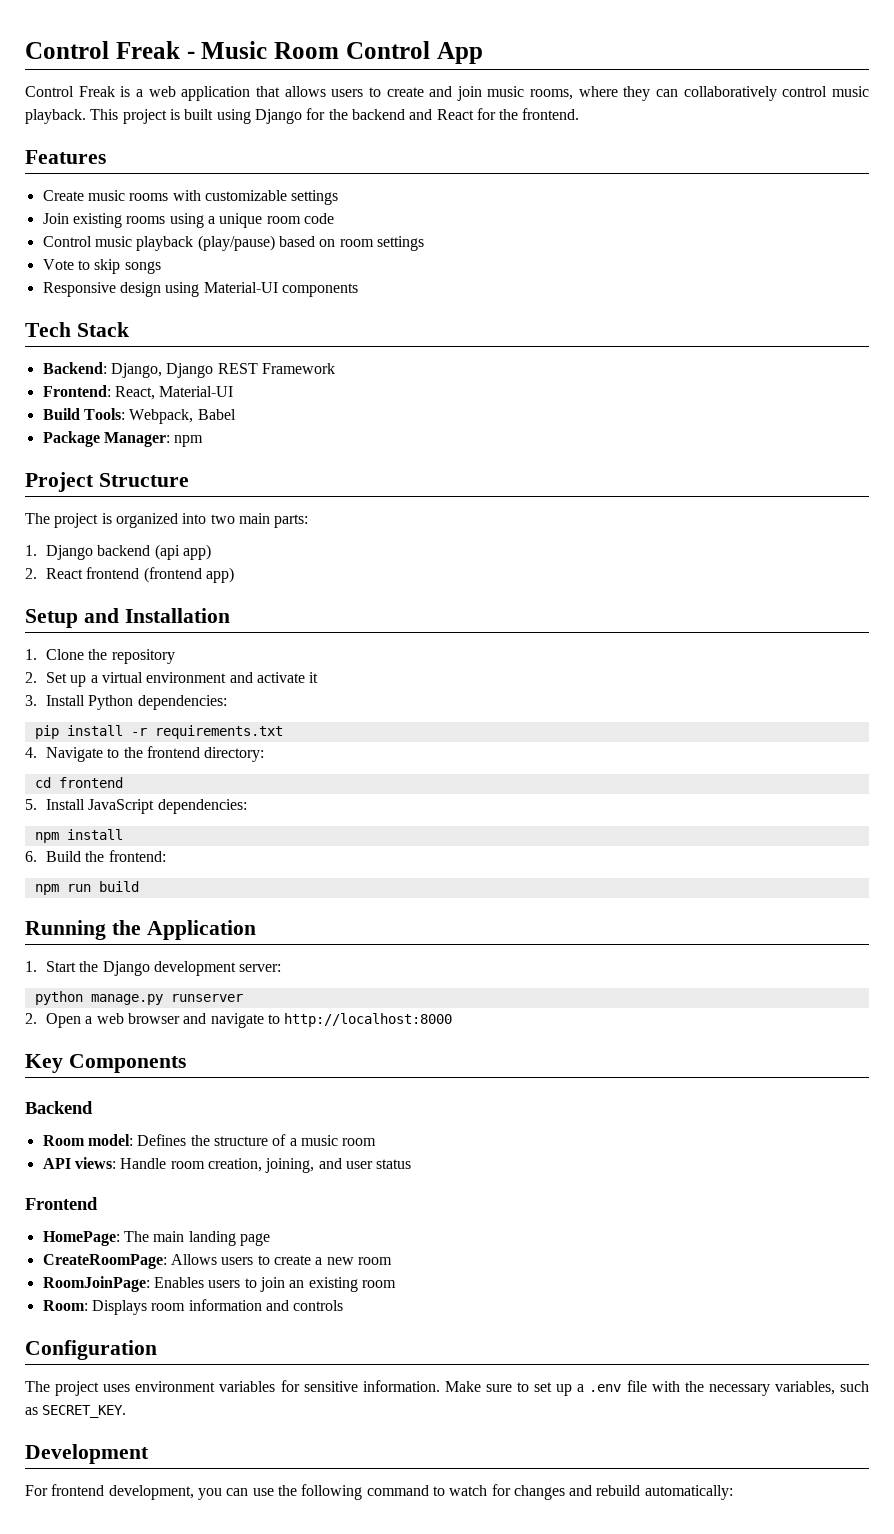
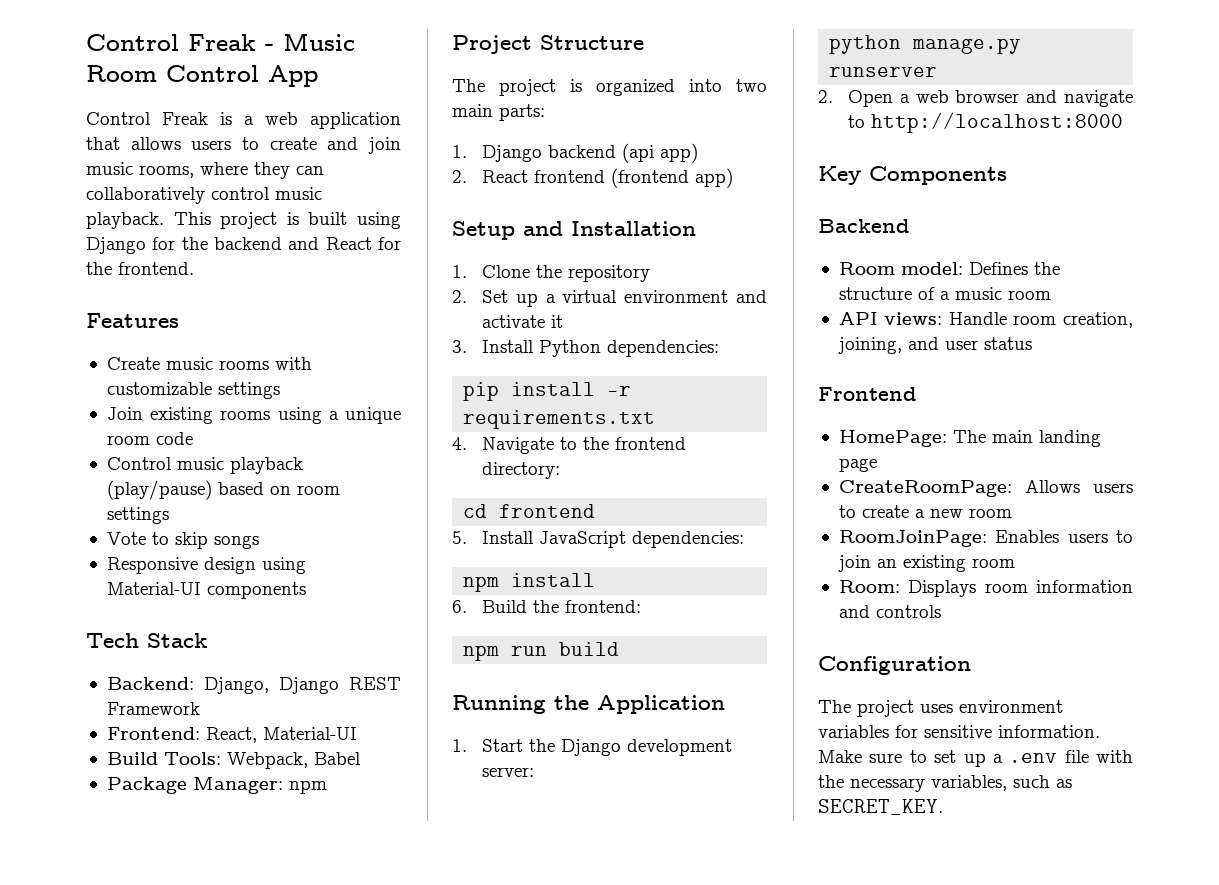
- Development
- For frontend development, you can use the following command to watch for changes and rebuild automatically:

